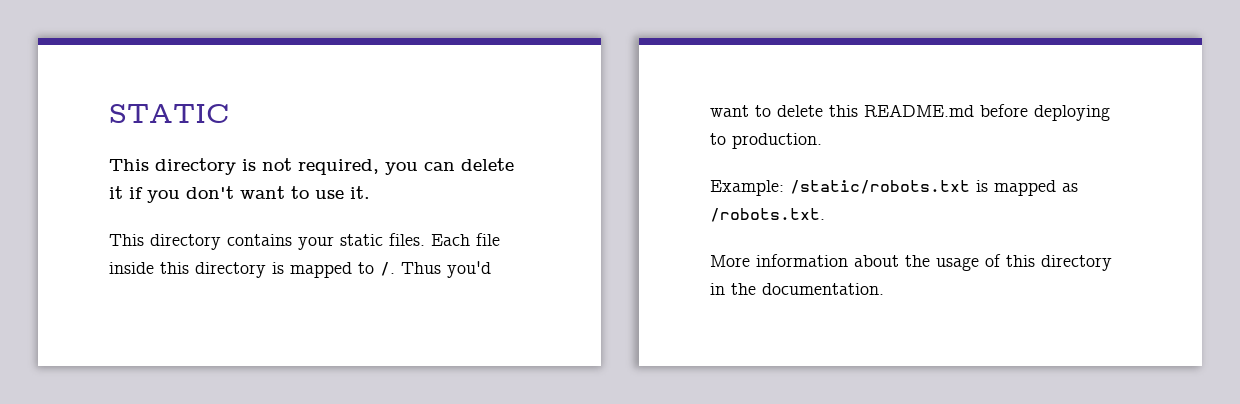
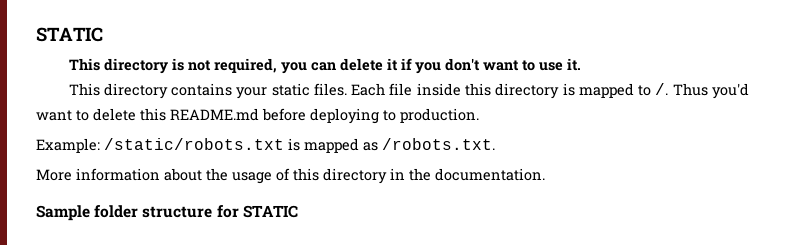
+ Sample folder structure for STATIC

